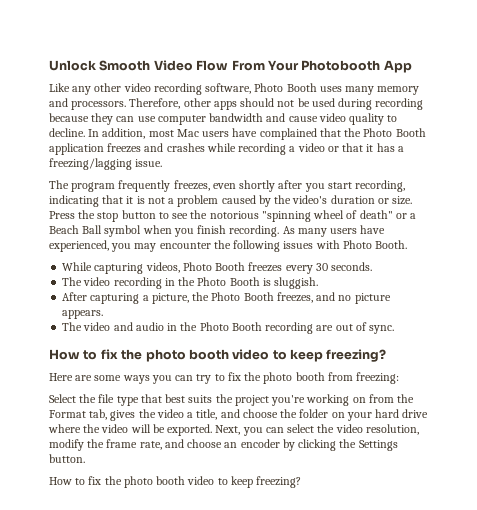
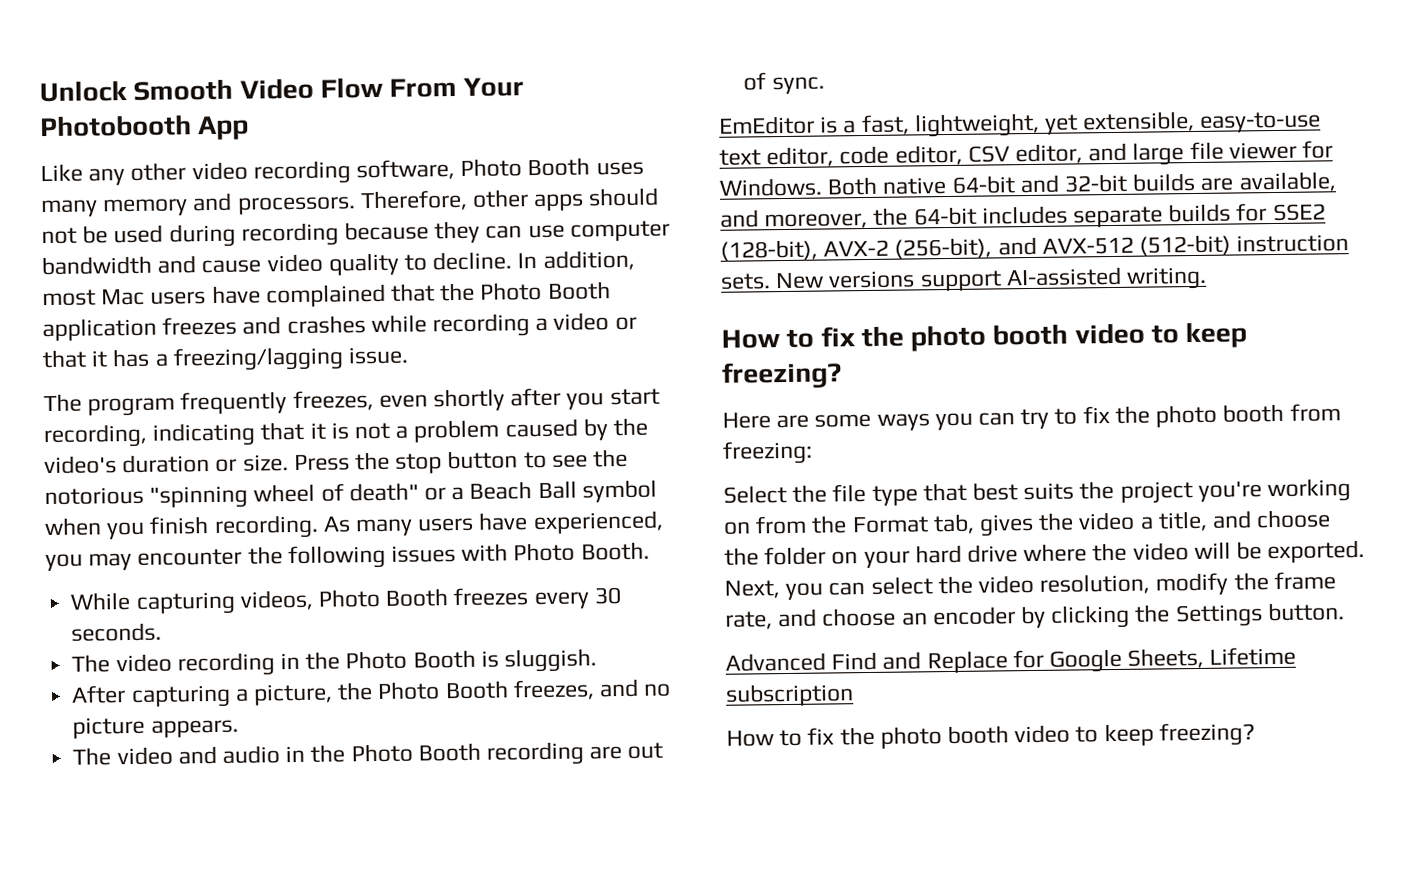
+ EmEditor is a fast, lightweight, yet extensible, easy-to-use text editor, code editor, CSV editor, and large file viewer for Windows. Both native 64-bit and 32-bit builds are available, and moreover, the 64-bit includes separate builds for SSE2 (128-bit), AVX-2 (256-bit), and AVX-512 (512-bit) instruction sets. New versions support AI-assisted writing.
+ Advanced Find and Replace for Google Sheets, Lifetime subscription

